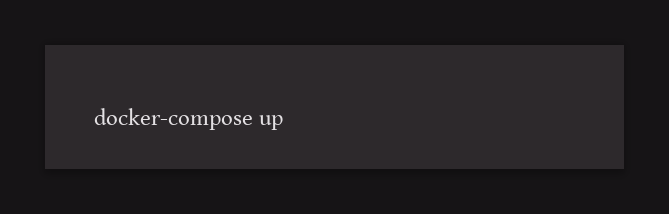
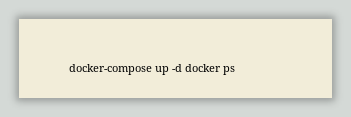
- docker-compose up
+ docker-compose up -d docker ps

